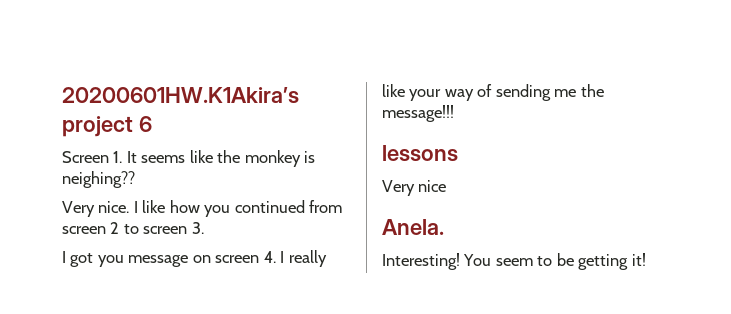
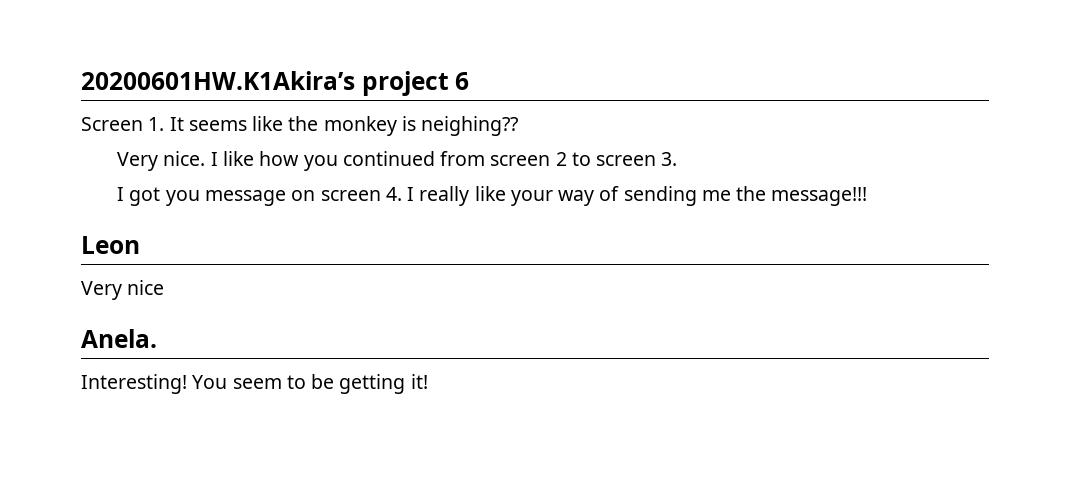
- lessons
+ Leon

